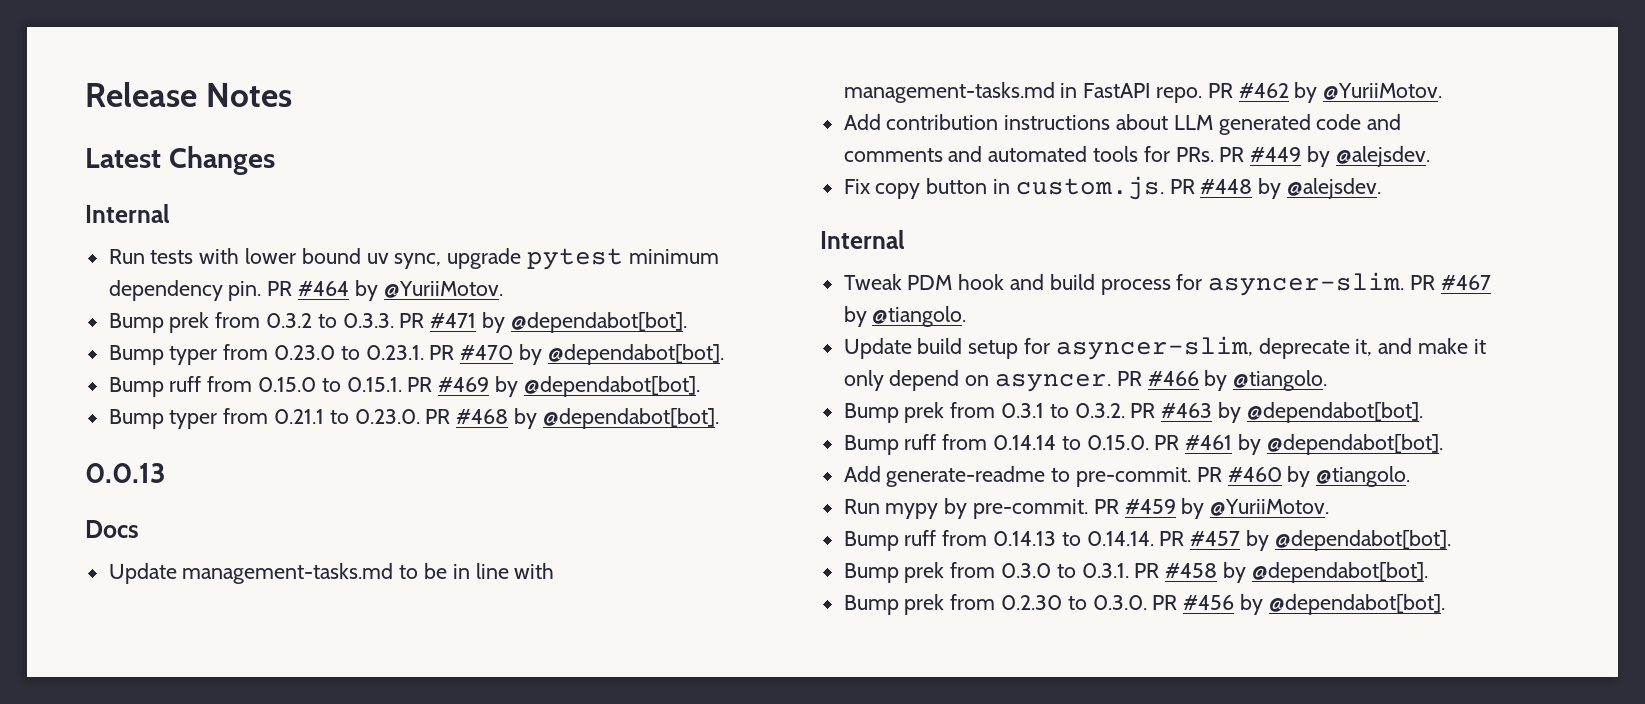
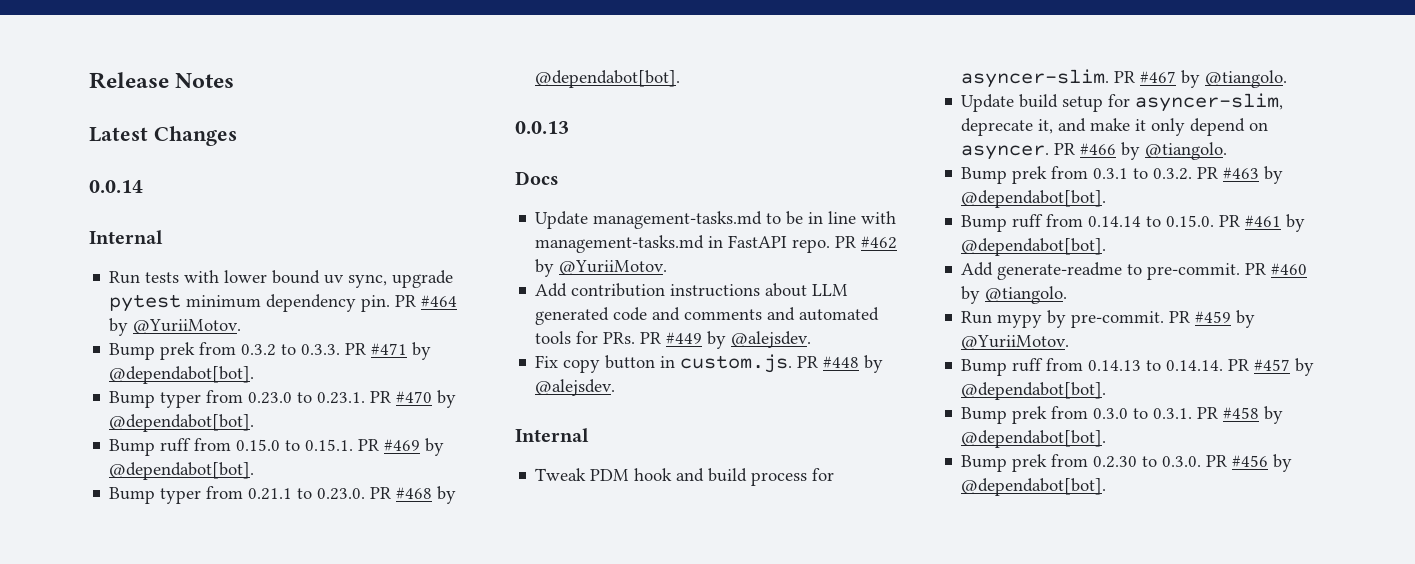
+ 0.0.14

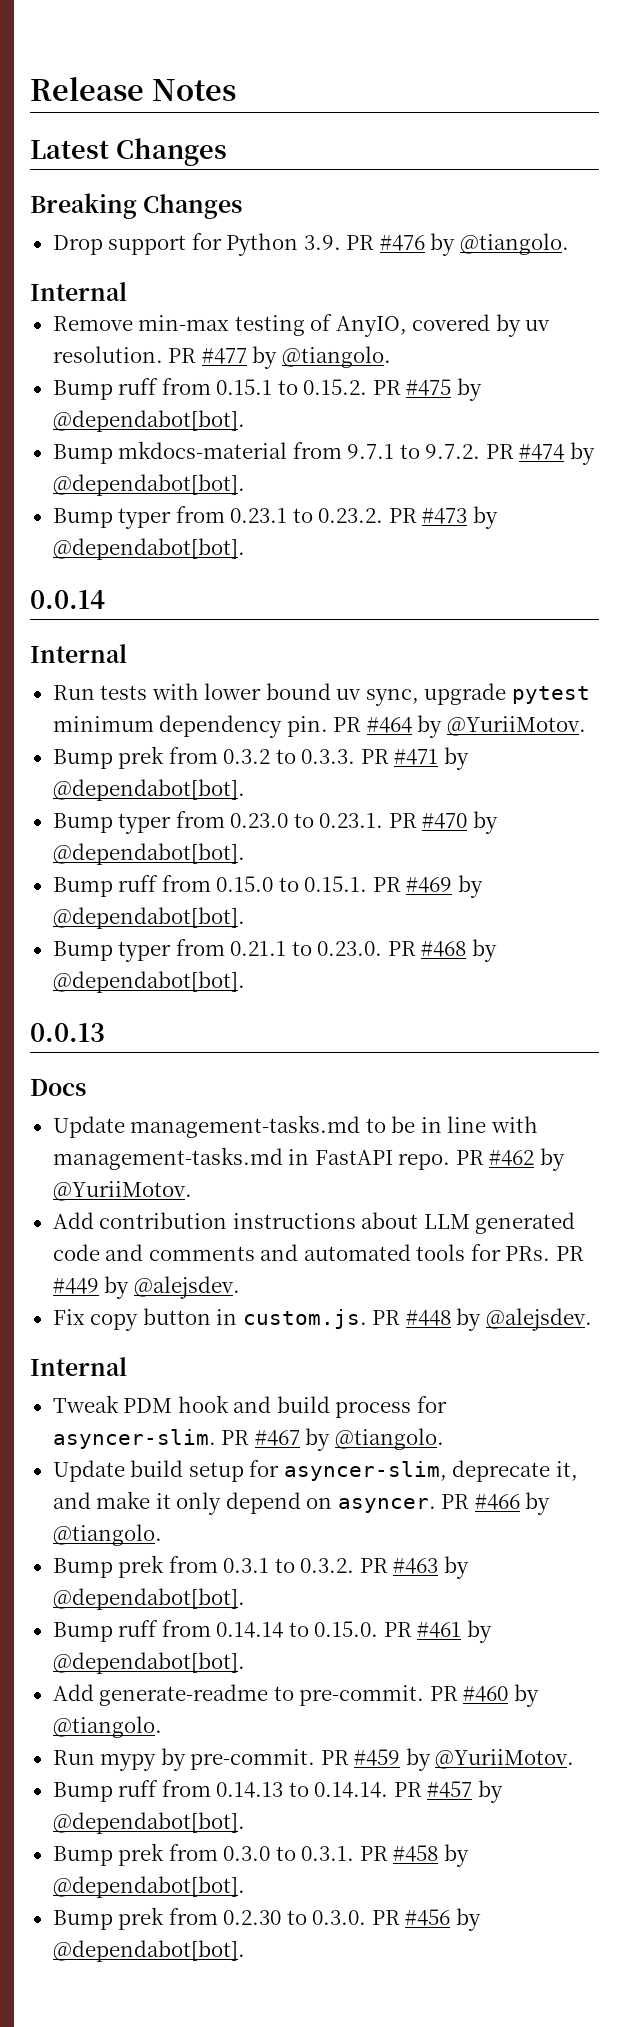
+ Breaking Changes
+ Drop support for Python 3.9. PR #476 by @tiangolo.
+ Internal
+ Remove min-max testing of AnyIO, covered by uv resolution. PR #477 by @tiangolo.
+ Bump ruff from 0.15.1 to 0.15.2. PR #475 by @dependabot[bot].
+ Bump mkdocs-material from 9.7.1 to 9.7.2. PR #474 by @dependabot[bot].
+ Bump typer from 0.23.1 to 0.23.2. PR #473 by @dependabot[bot].

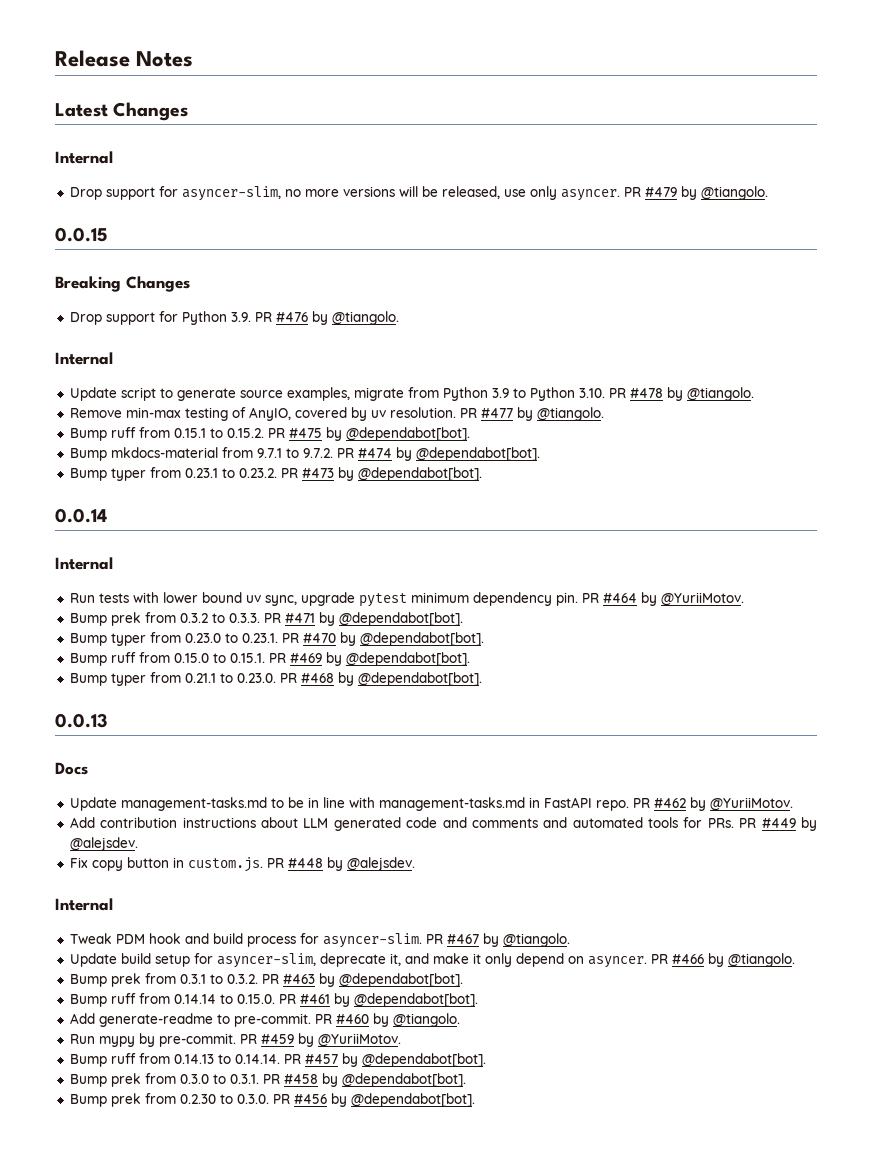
  Latest Changes
+ Internal
+ Drop support for asyncer-slim, no more versions will be released, use only asyncer. PR #479 by @tiangolo.
+ 0.0.15
+ Update script to generate source examples, migrate from Python 3.9 to Python 3.10. PR #478 by @tiangolo.

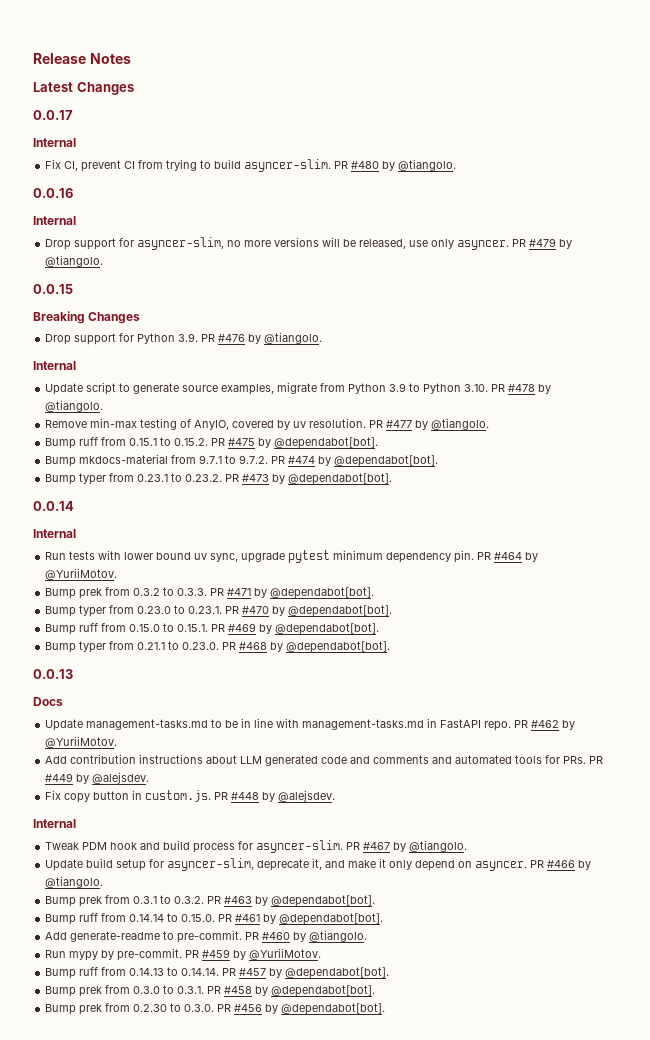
+ 0.0.17
+ Internal
+ Fix CI, prevent CI from trying to build asyncer-slim. PR #480 by @tiangolo.
+ 0.0.16

